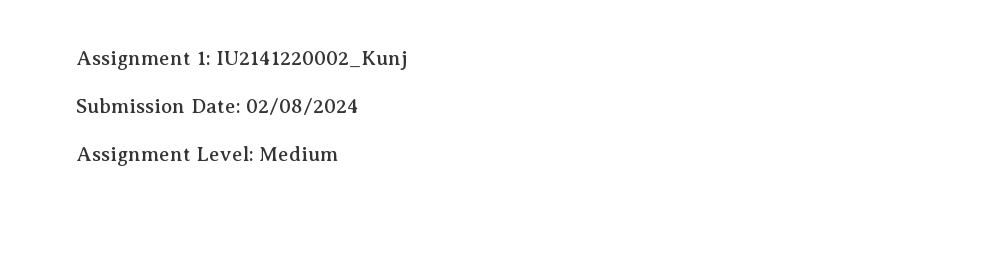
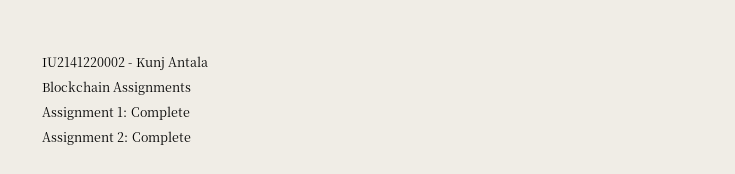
- Assignment 1: IU2141220002_Kunj
- Submission Date: 02/08/2024
- Assignment Level: Medium
+ IU2141220002 - Kunj Antala
+ Blockchain Assignments
+ Assignment 1: Complete
+ Assignment 2: Complete

